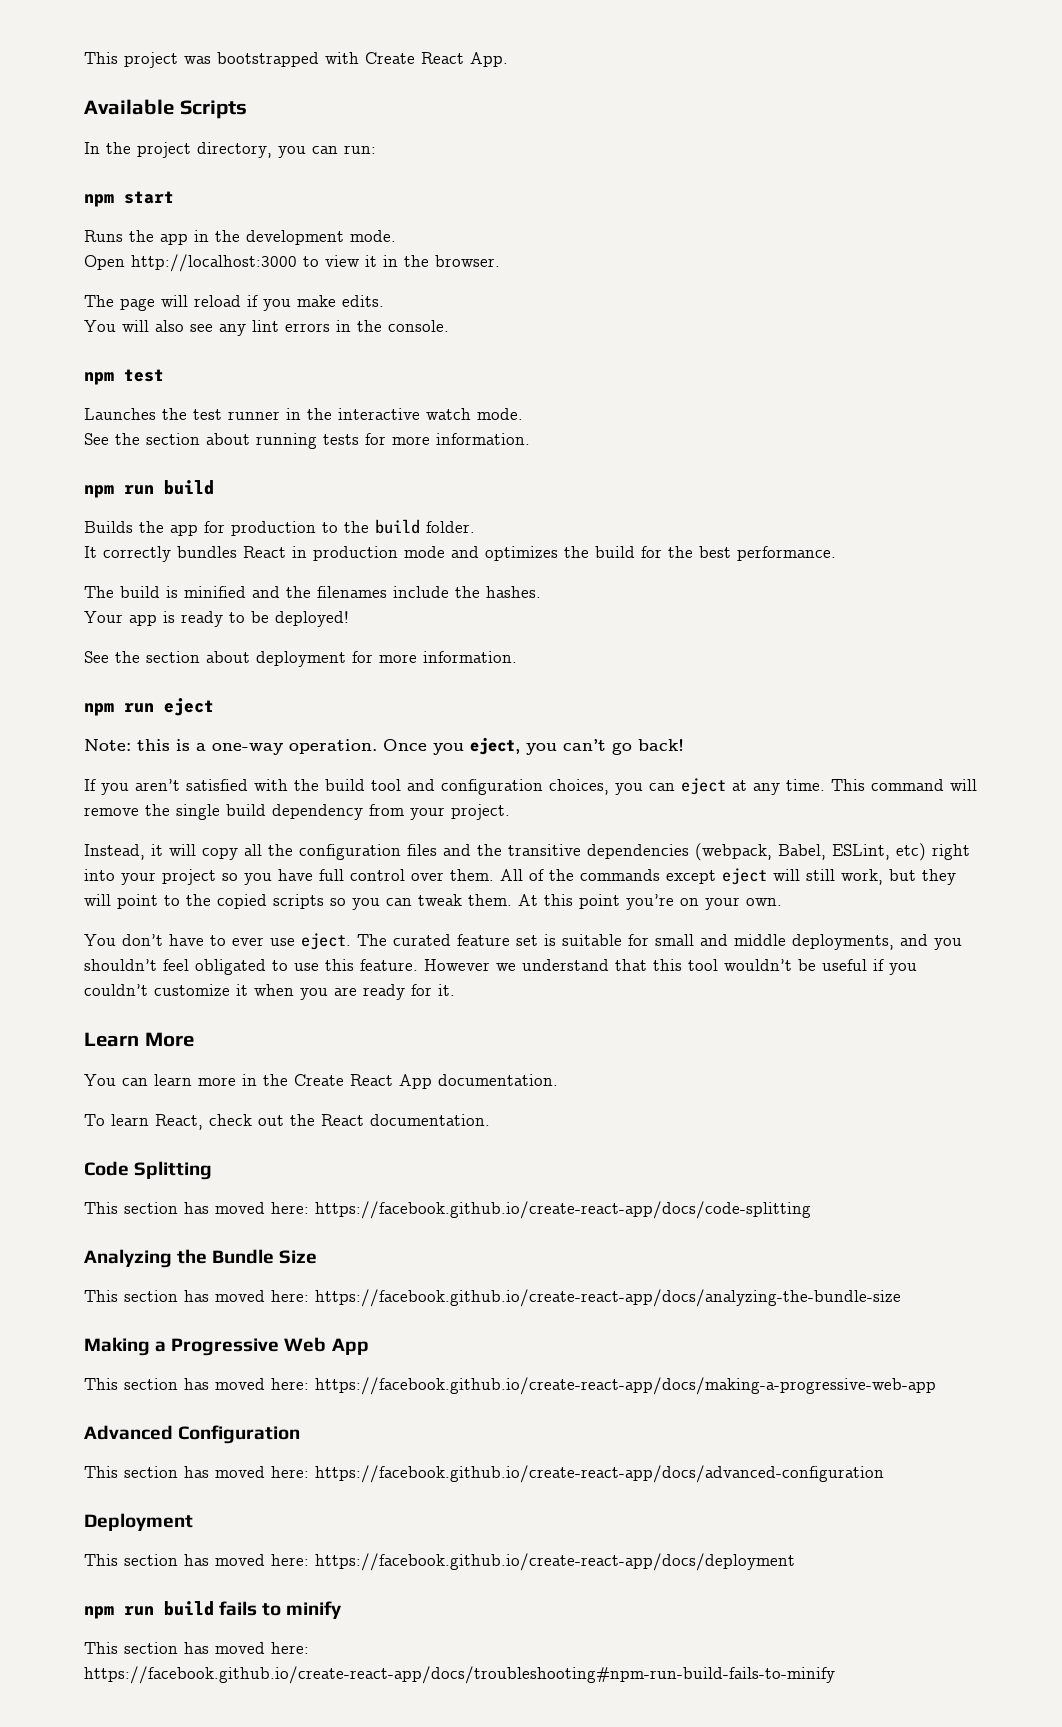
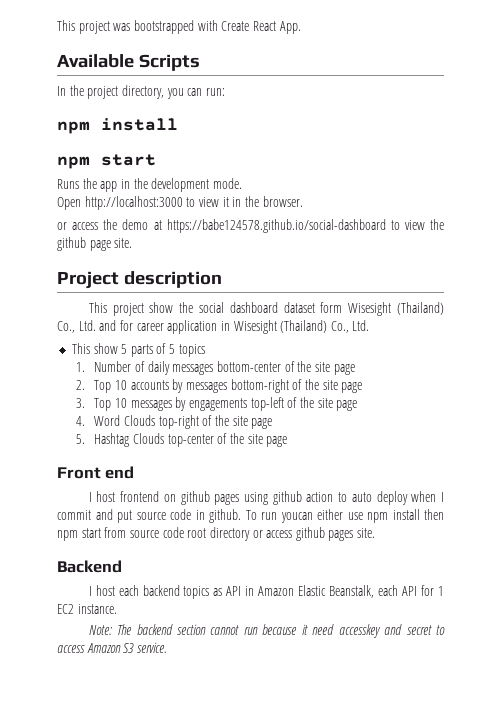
  In the project directory, you can run:
+ npm install
- The page will reload if you make edits.
- You will also see any lint errors in the console.
- npm test
- Launches the test runner in the interactive watch mode.
- See the section about running tests for more information.
- npm run build
- Builds the app for production to the build folder.
- It correctly bundles React in production mode and optimizes the build for the best performance.
- The build is minified and the filenames include the hashes.
- Your app is ready to be deployed!
- See the section about deployment for more information.
- npm run eject
- Note: this is a one-way operation. Once you eject, you can’t go back!
- If you aren’t satisfied with the build tool and configuration choices, you can eject at any time. This command will remove the single build dependency from your project.
- Instead, it will copy all the configuration files and the transitive dependencies (webpack, Babel, ESLint, etc) right into your project so you have full control over them. All of the commands except eject will still work, but they will point to the copied scripts so you can tweak them. At this point you’re on your own.
- You don’t have to ever use eject. The curated feature set is suitable for small and middle deployments, and you shouldn’t feel obligated to use this feature. However we understand that this tool wouldn’t be useful if you couldn’t customize it when you are ready for it.
- Learn More
- You can learn more in the Create React App documentation.
- To learn React, check out the React documentation.
- Code Splitting
- This section has moved here: https://facebook.github.io/create-react-app/docs/code-splitting
- Analyzing the Bundle Size
- This section has moved here: https://facebook.github.io/create-react-app/docs/analyzing-the-bundle-size
- Making a Progressive Web App
- This section has moved here: https://facebook.github.io/create-react-app/docs/making-a-progressive-web-app
- Advanced Configuration
- This section has moved here: https://facebook.github.io/create-react-app/docs/advanced-configuration
- Deployment
- This section has moved here: https://facebook.github.io/create-react-app/docs/deployment
- npm run build fails to minify
- This section has moved here: https://facebook.github.io/create-react-app/docs/troubleshooting#npm-run-build-fails-to-minify
+ or access the demo at https://babe124578.github.io/social-dashboard to view the github page site.
+ Project description
+ This project show the social dashboard dataset form Wisesight (Thailand) Co., Ltd. and for career application in Wisesight (Thailand) Co., Ltd.
+ This show 5 parts of 5 topics
+ 1. Number of daily messages bottom-center of the site page
+ 2. Top 10 accounts by messages bottom-right of the site page
+ 3. Top 10 messages by engagements top-left of the site page
+ 4. Word Clouds top-right of the site page
+ 5. Hashtag Clouds top-center of the site page
+ Front end
+ I host frontend on github pages using github action to auto deploy when I commit and put source code in github. To run youcan either use npm install then npm start from source code root directory or access github pages site.
+ Backend
+ I host each backend topics as API in Amazon Elastic Beanstalk, each API for 1 EC2 instance.
+ Note: The backend section cannot run because it need accesskey and secret to access Amazon S3 service.

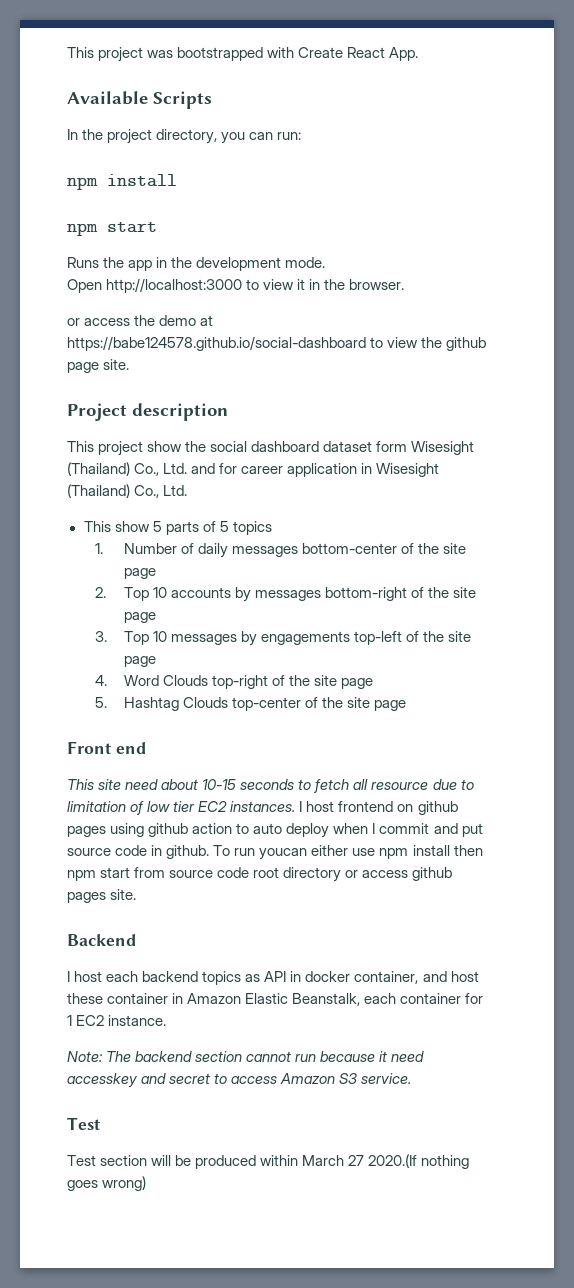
+ This site need about 10-15 seconds to fetch all resource due to limitation of low tier EC2 instances.
- I host each backend topics as API in Amazon Elastic Beanstalk, each API for 1 EC2 instance.
+ I host each backend topics as API in docker container, and host these container in Amazon Elastic Beanstalk, each container for 1 EC2 instance.
  Note: The backend section cannot run because it need accesskey and secret to access Amazon S3 service.
+ Test
+ Test section will be produced within March 27 2020.(If nothing goes wrong)

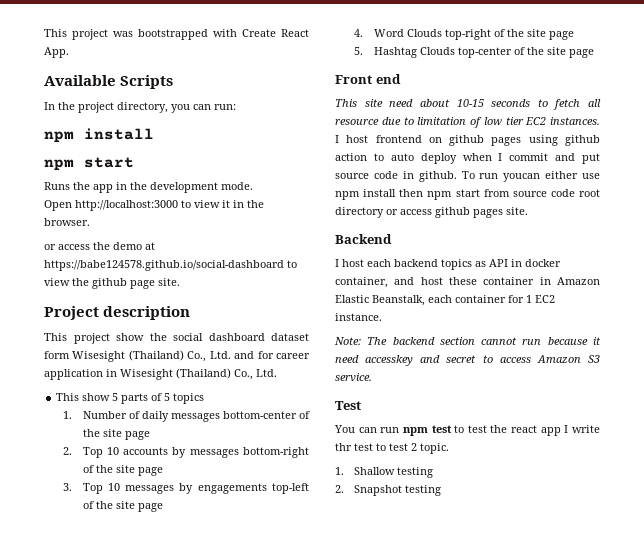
- Test section will be produced within March 27 2020.(If nothing goes wrong)
+ You can run npm test to test the react app I write thr test to test 2 topic.
+ 1. Shallow testing
+ 2. Snapshot testing

